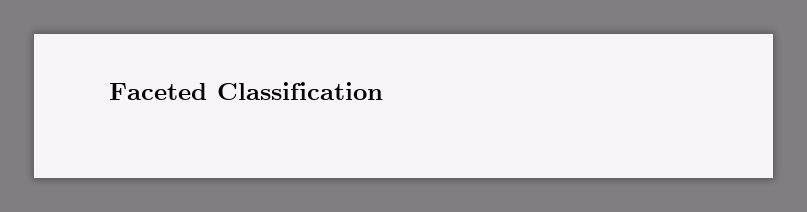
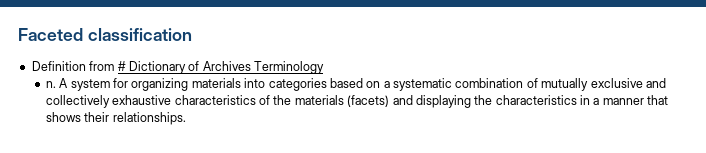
- Faceted Classification
+ Faceted classification
+ Definition from # Dictionary of Archives Terminology
+ n. A system for organizing materials into categories based on a systematic combination of mutually exclusive and collectively exhaustive characteristics of the materials (facets) and displaying the characteristics in a manner that shows their relationships.

